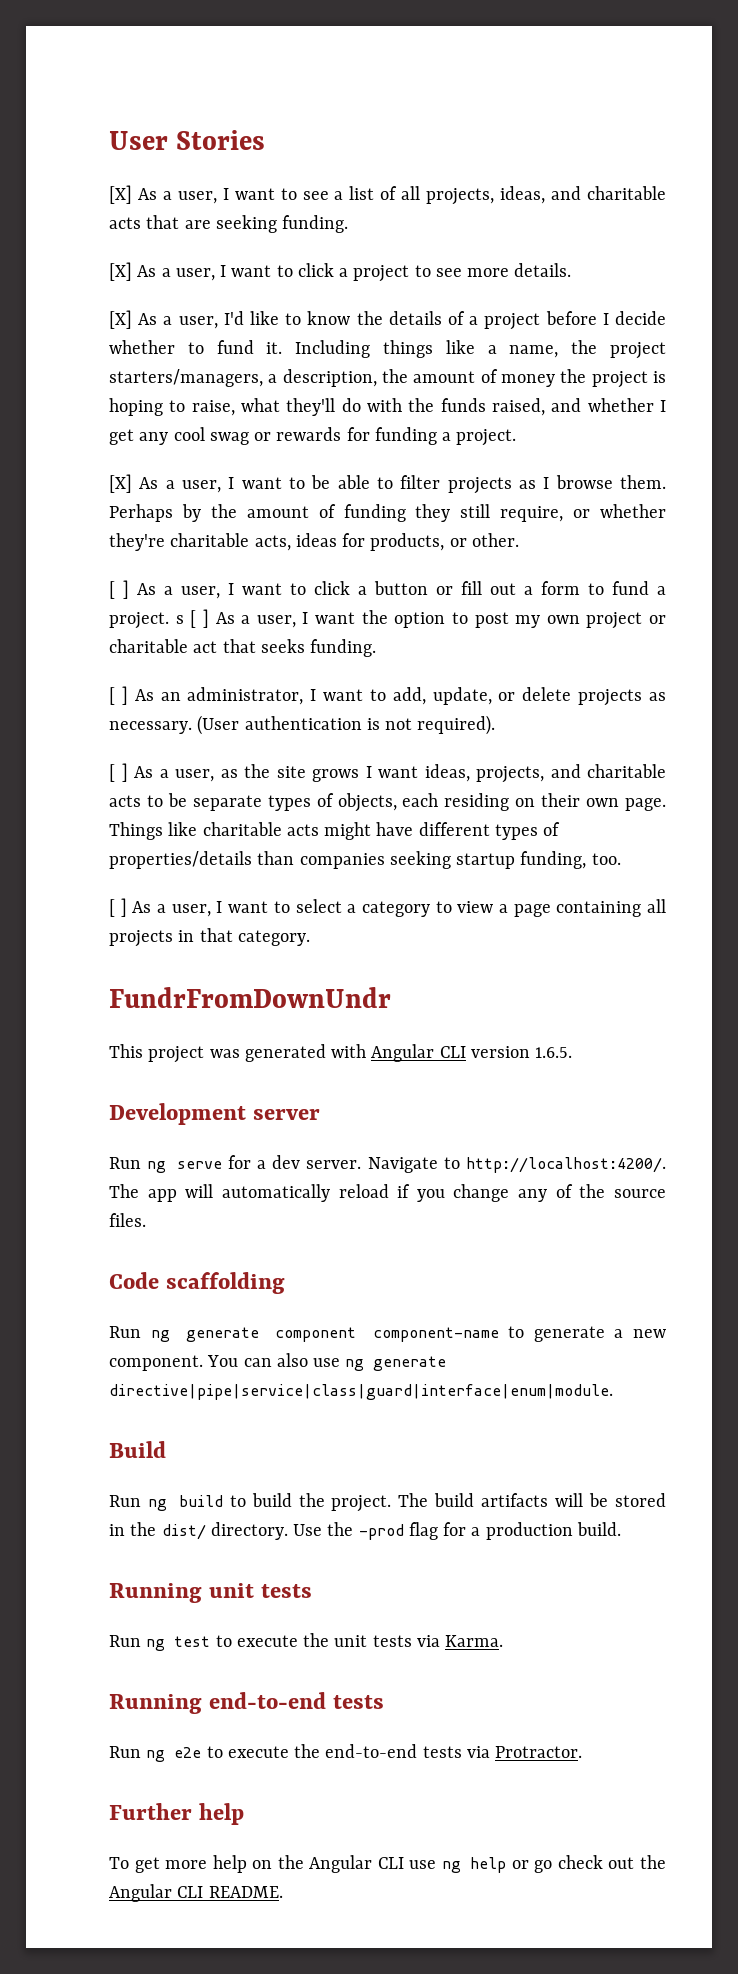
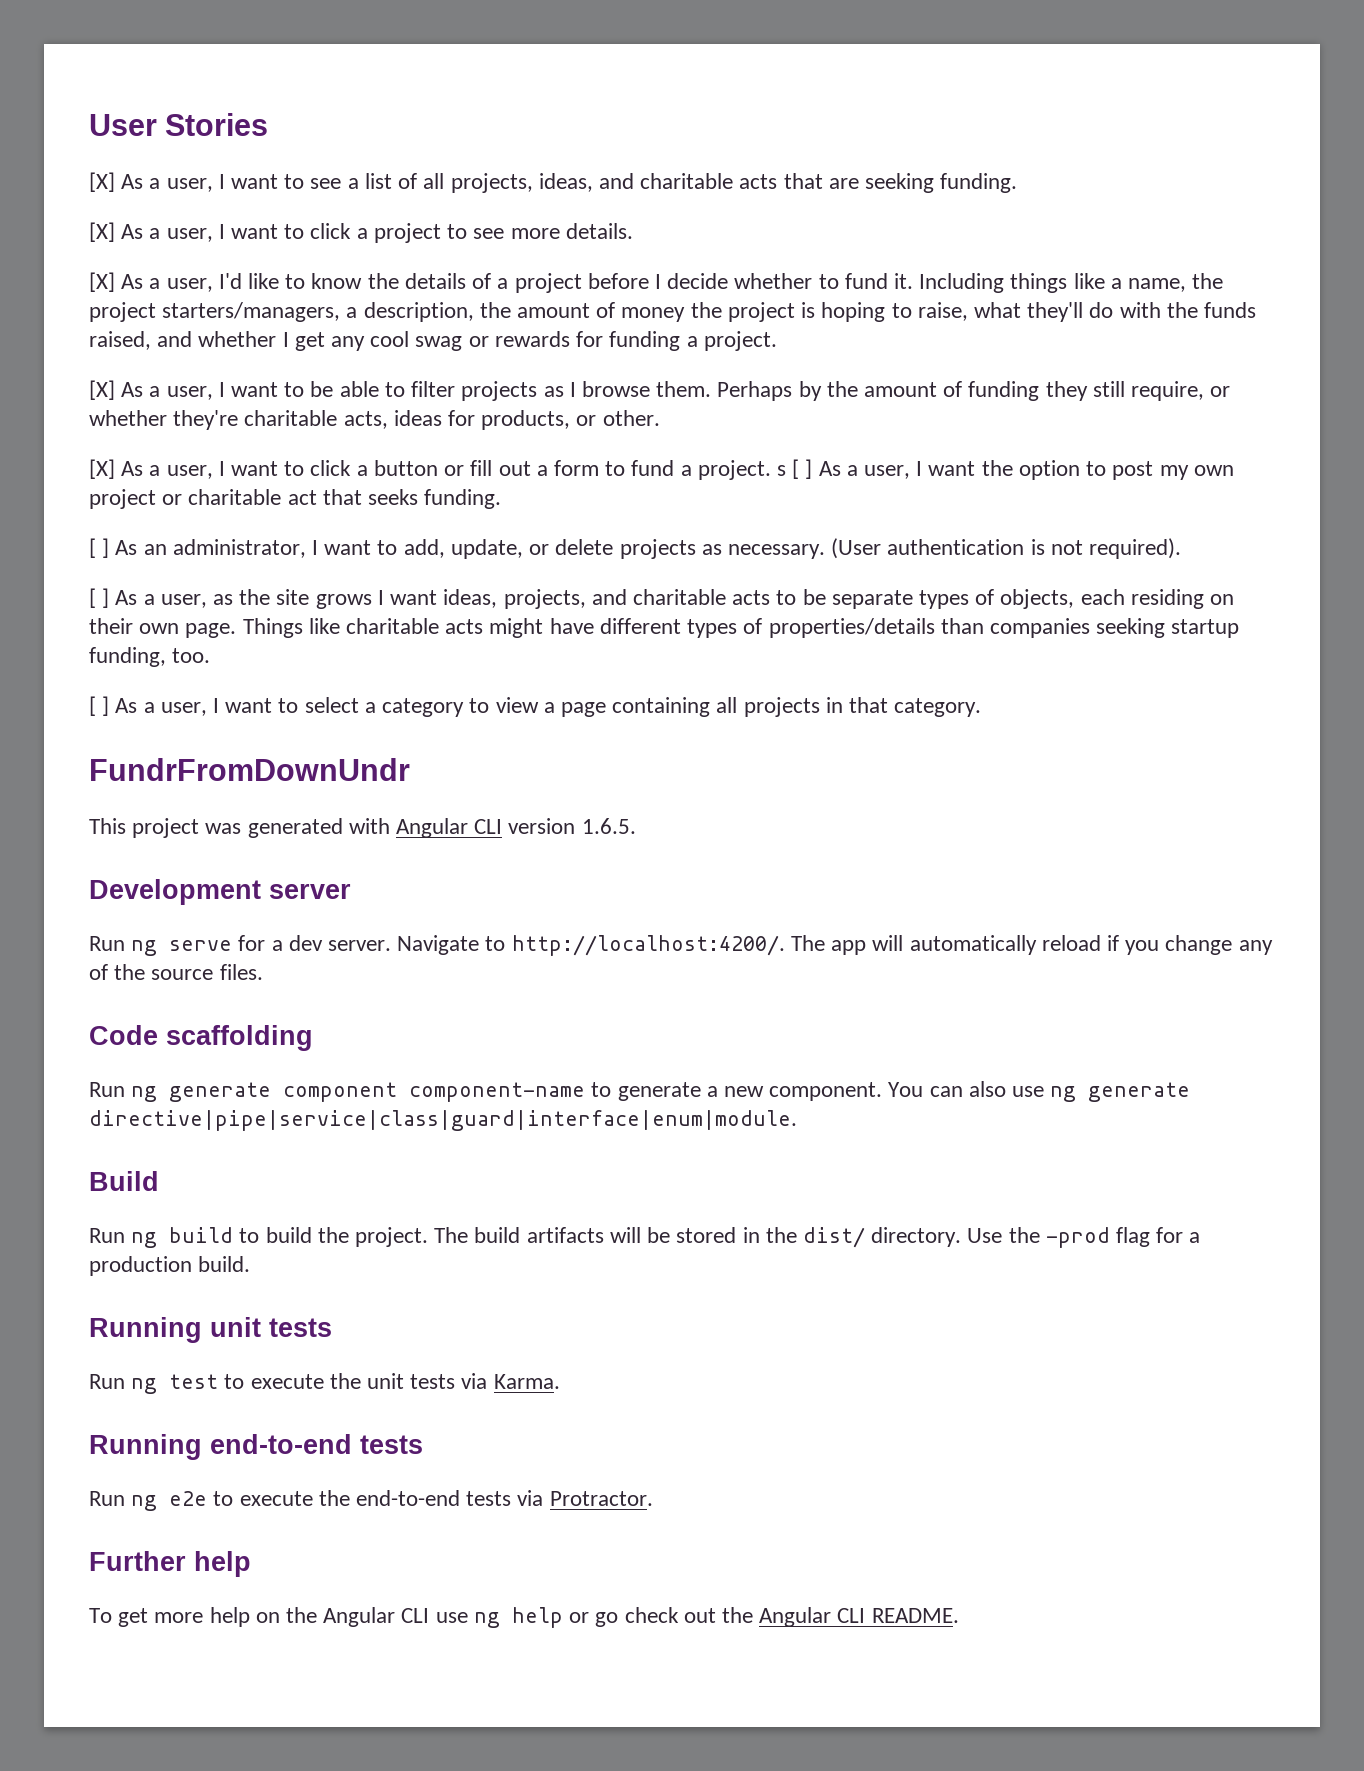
- [ ] As a user, I want to click a button or fill out a form to fund a project. s [ ] As a user, I want the option to post my own project or charitable act that seeks funding.
+ [X] As a user, I want to click a button or fill out a form to fund a project. s [ ] As a user, I want the option to post my own project or charitable act that seeks funding.

